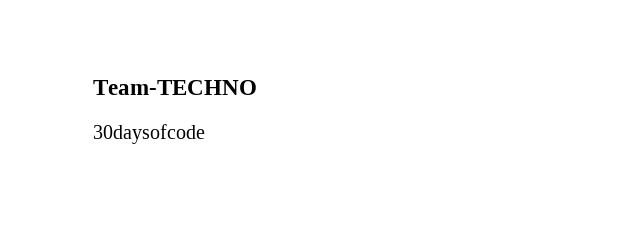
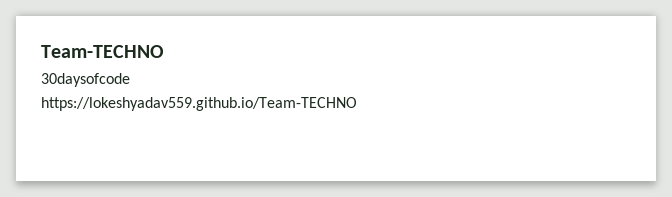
+ https://lokeshyadav559.github.io/Team-TECHNO

